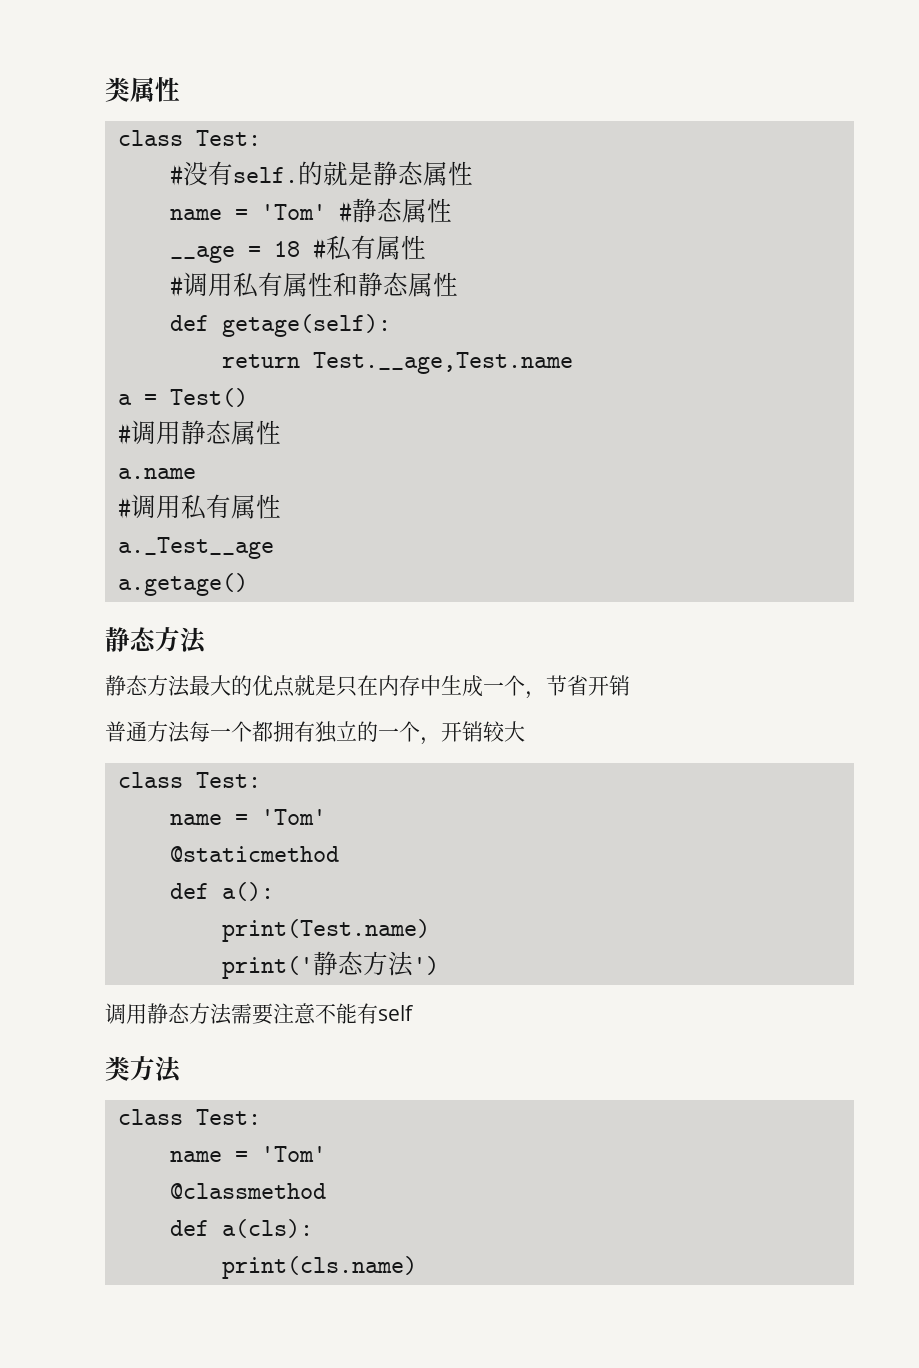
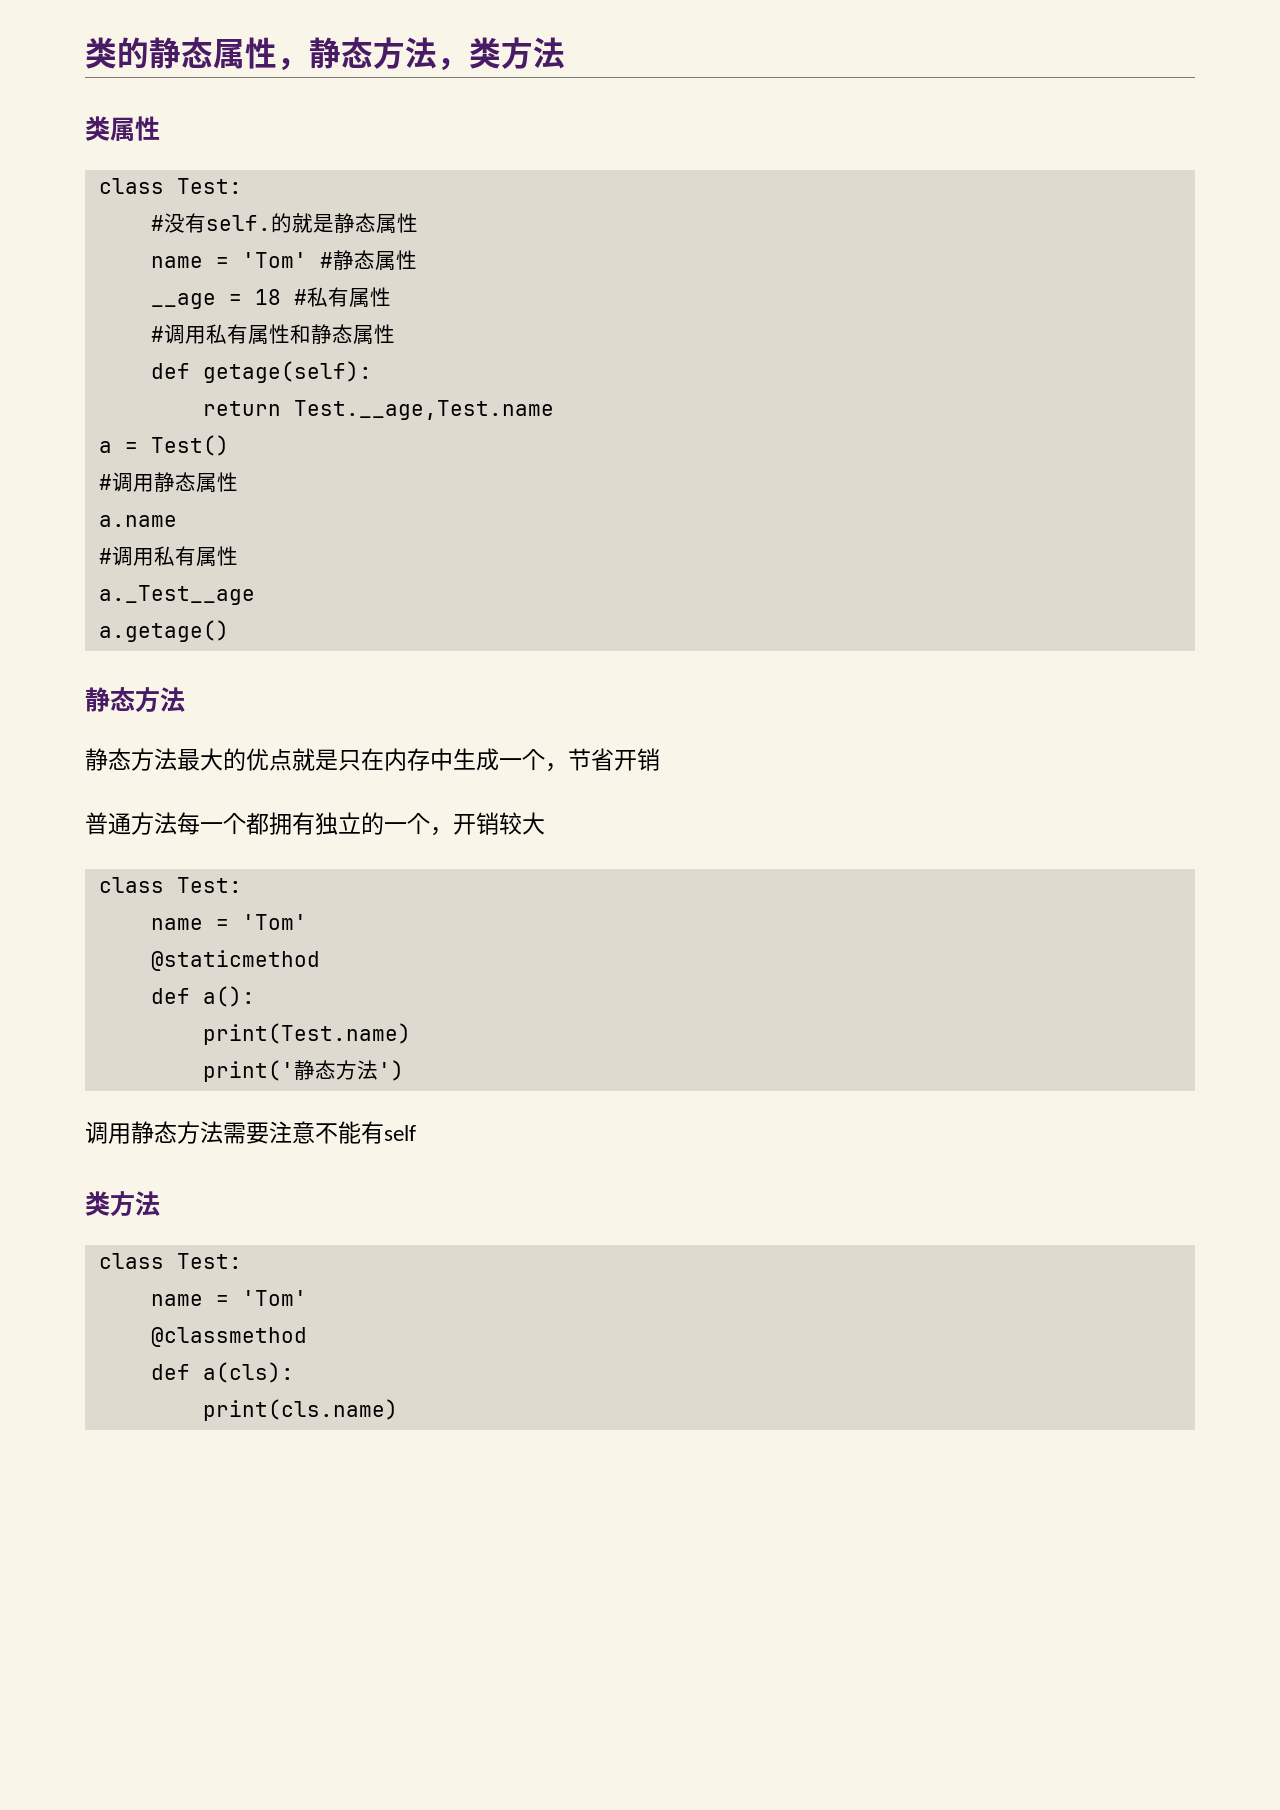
+ 类的静态属性，静态方法，类方法

